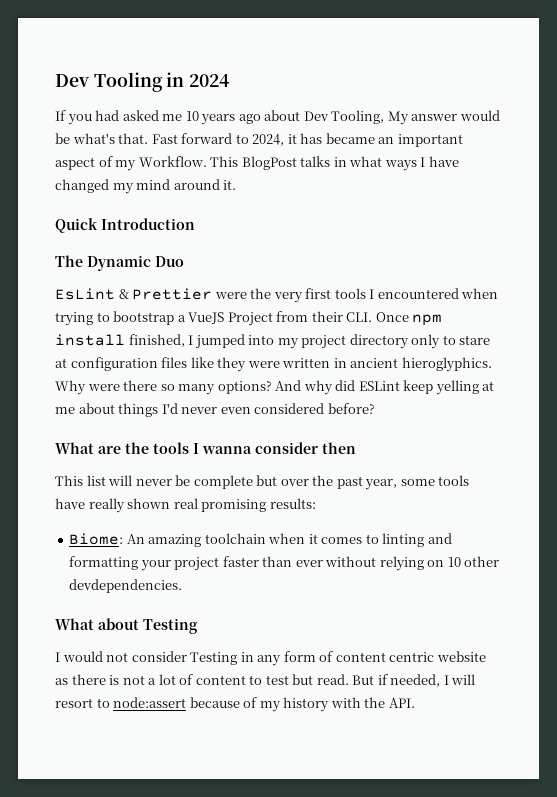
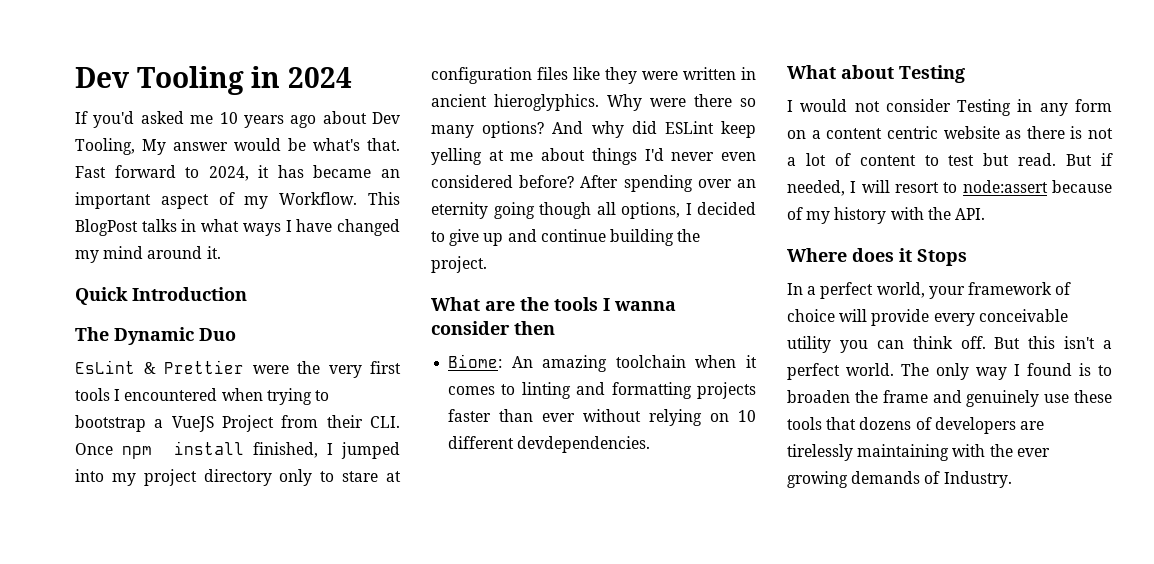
- If you had asked me 10 years ago about Dev Tooling, My answer would be what's that.
+ If you'd asked me 10 years ago about Dev Tooling, My answer would be what's that.
+ After spending over an eternity going though all options, I decided to give up and continue building the project.
- This list will never be complete but over the past year, some tools have really shown real promising results:
- Biome: An amazing toolchain when it comes to linting and formatting your project faster than ever without relying on 10 other devdependencies.
+ Biome: An amazing toolchain when it comes to linting and formatting projects faster than ever without relying on 10 different devdependencies.
- I would not consider Testing in any form of content centric website as there is not a lot of content to test but read.
+ I would not consider Testing in any form on a content centric website as there is not a lot of content to test but read.
+ Where does it Stops
+ In a perfect world, your framework of choice will provide every conceivable utility you can think off. But this isn't a perfect world. The only way I found is to broaden the frame and genuinely use these tools that dozens of developers are tirelessly maintaining with the ever growing demands of Industry.

